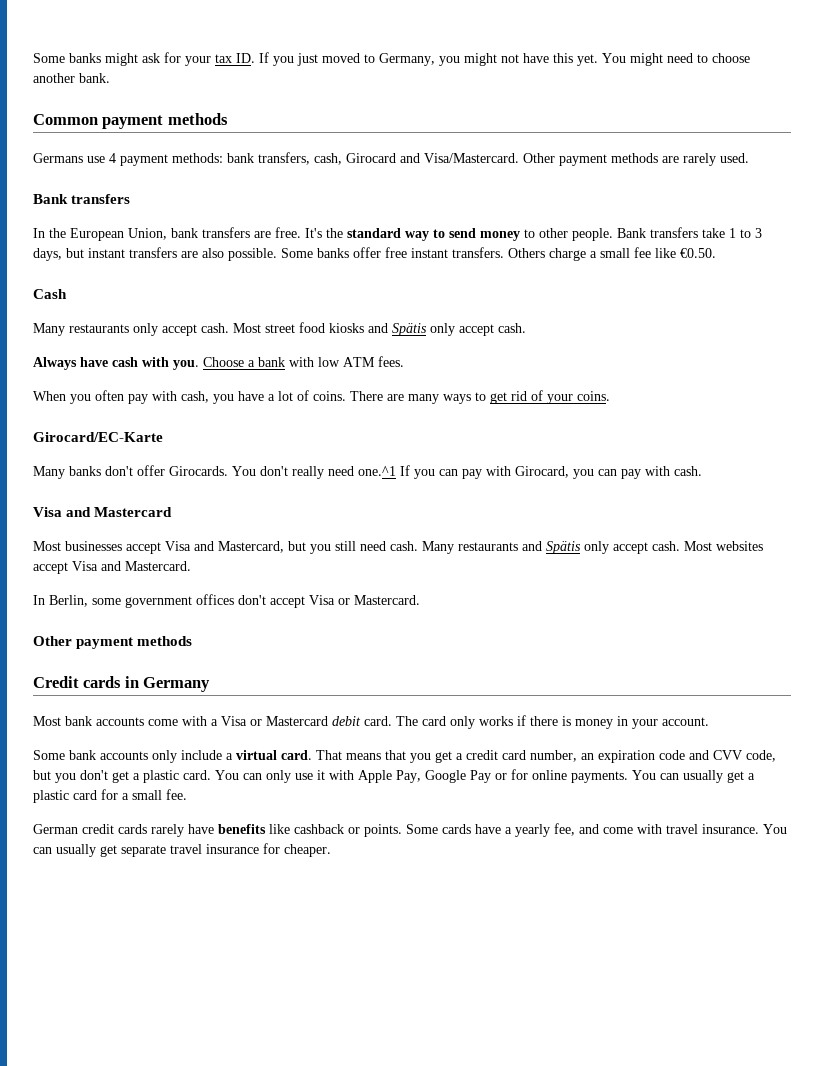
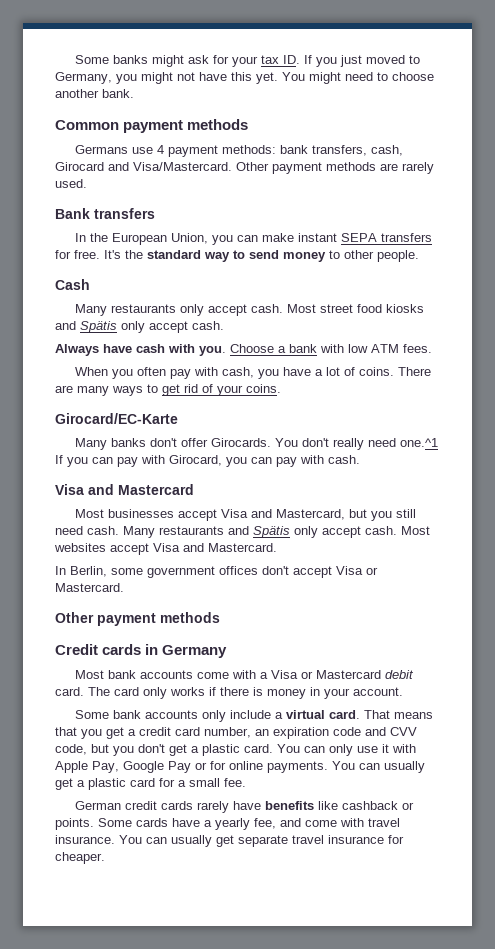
- In the European Union, bank transfers are free.
+ In the European Union, you can make instant SEPA transfers for free.
- Bank transfers take 1 to 3 days, but instant transfers are also possible. Some banks offer free instant transfers. Others charge a small fee like €0.50.

